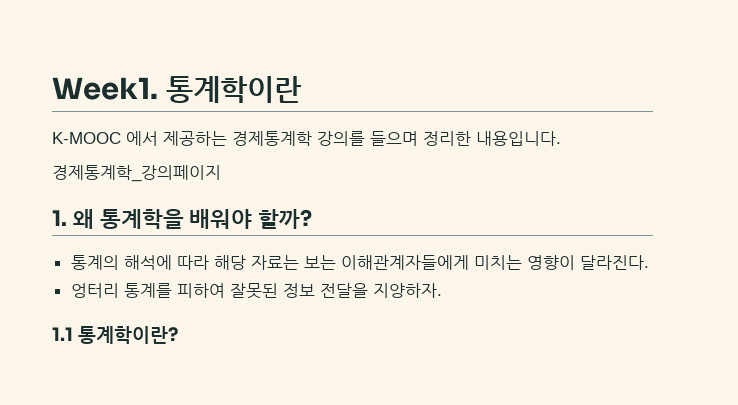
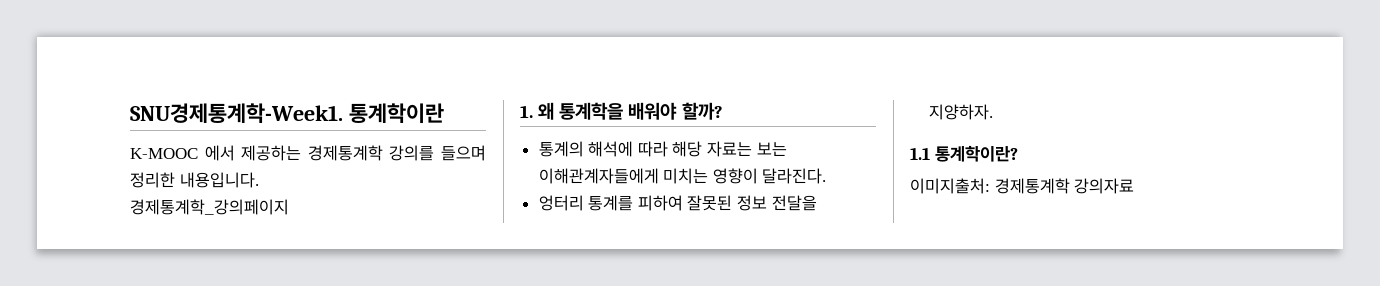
- Week1.
+ SNU경제통계학-Week1.
+ 이미지출처: 경제통계학 강의자료

